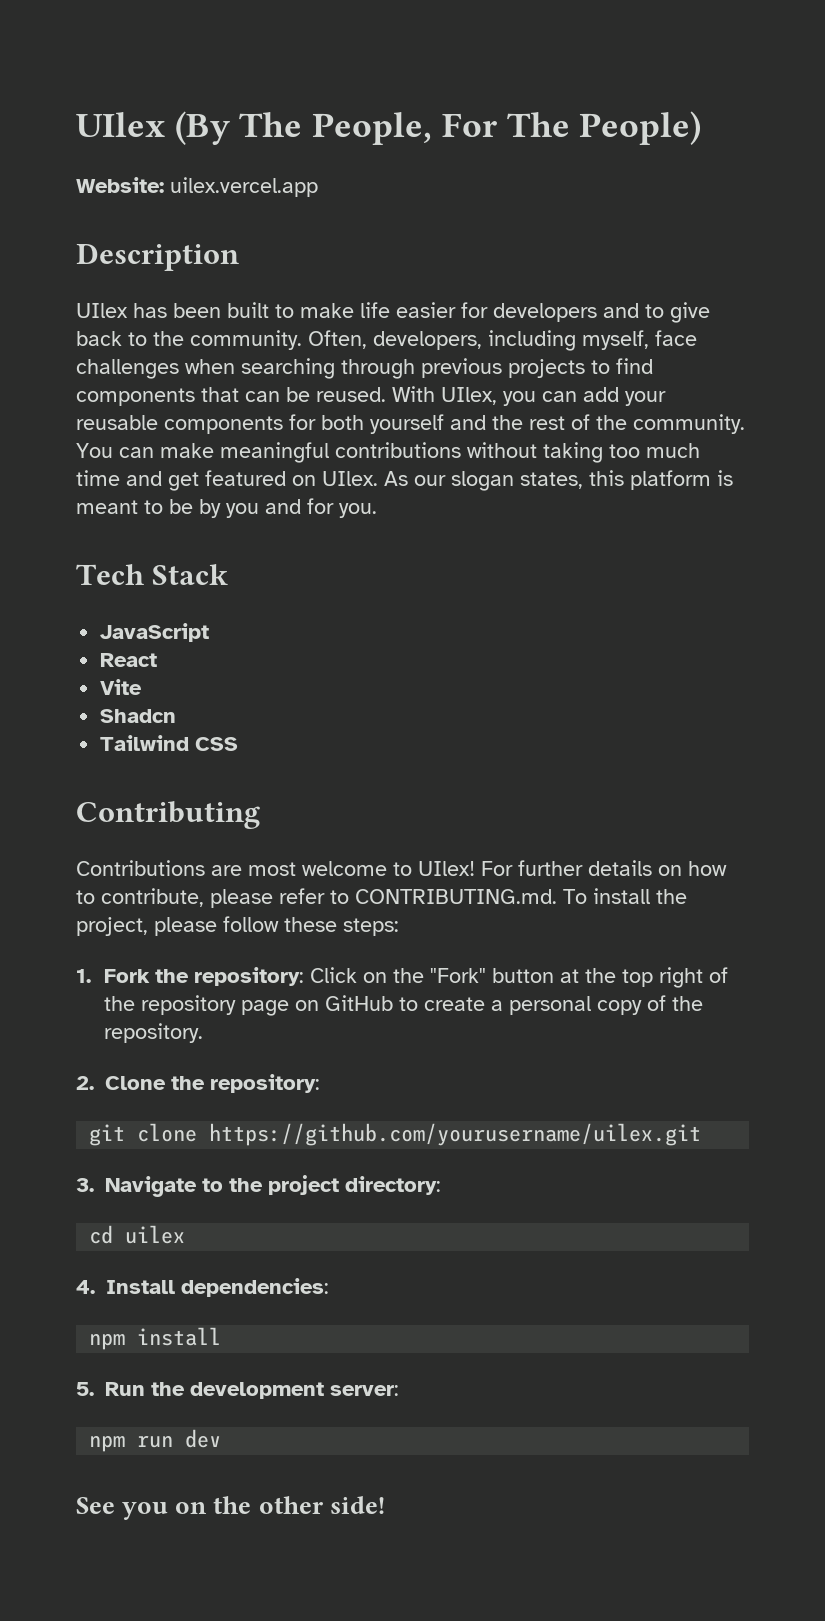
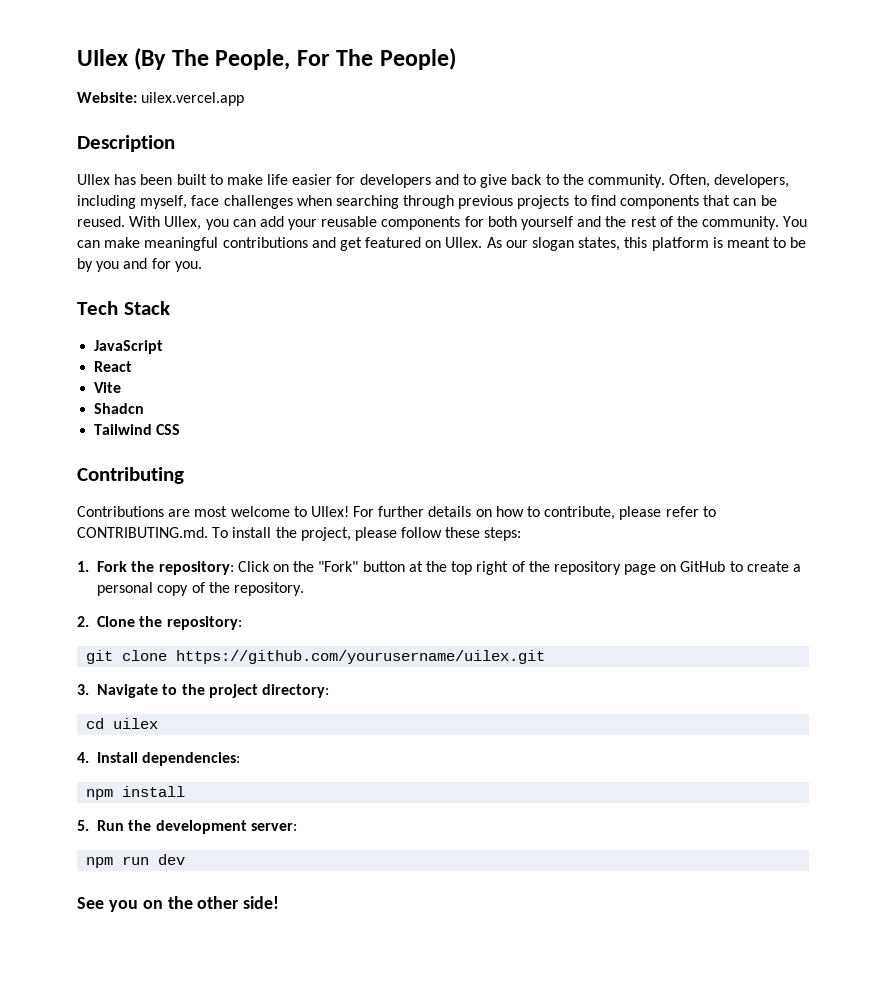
- You can make meaningful contributions without taking too much time and get featured on UIlex.
+ You can make meaningful contributions and get featured on UIlex.

